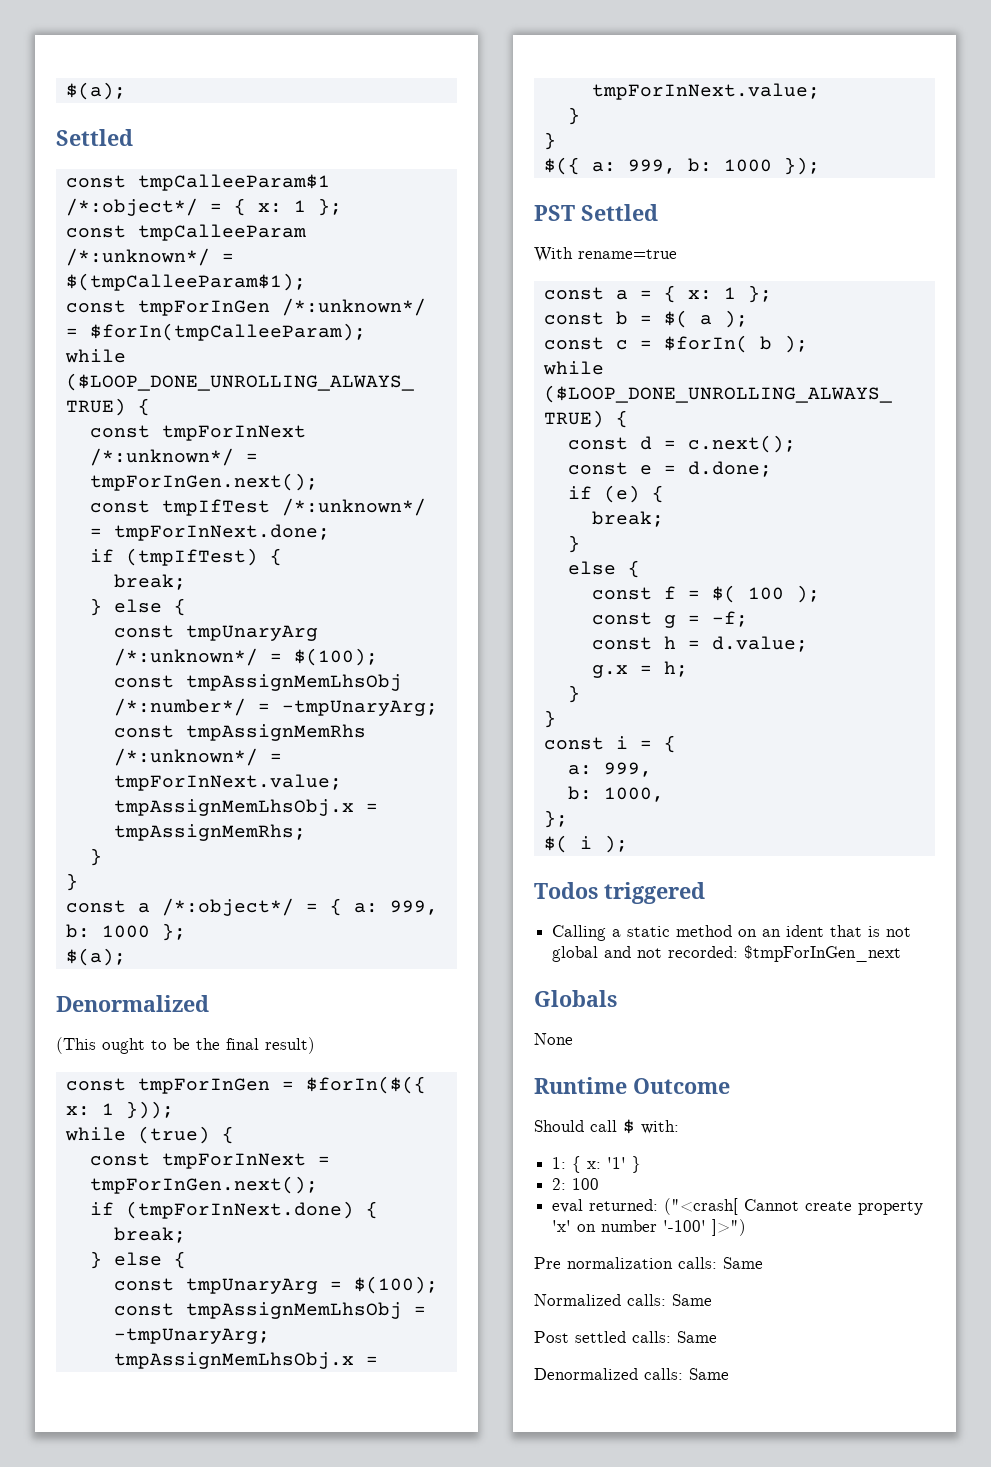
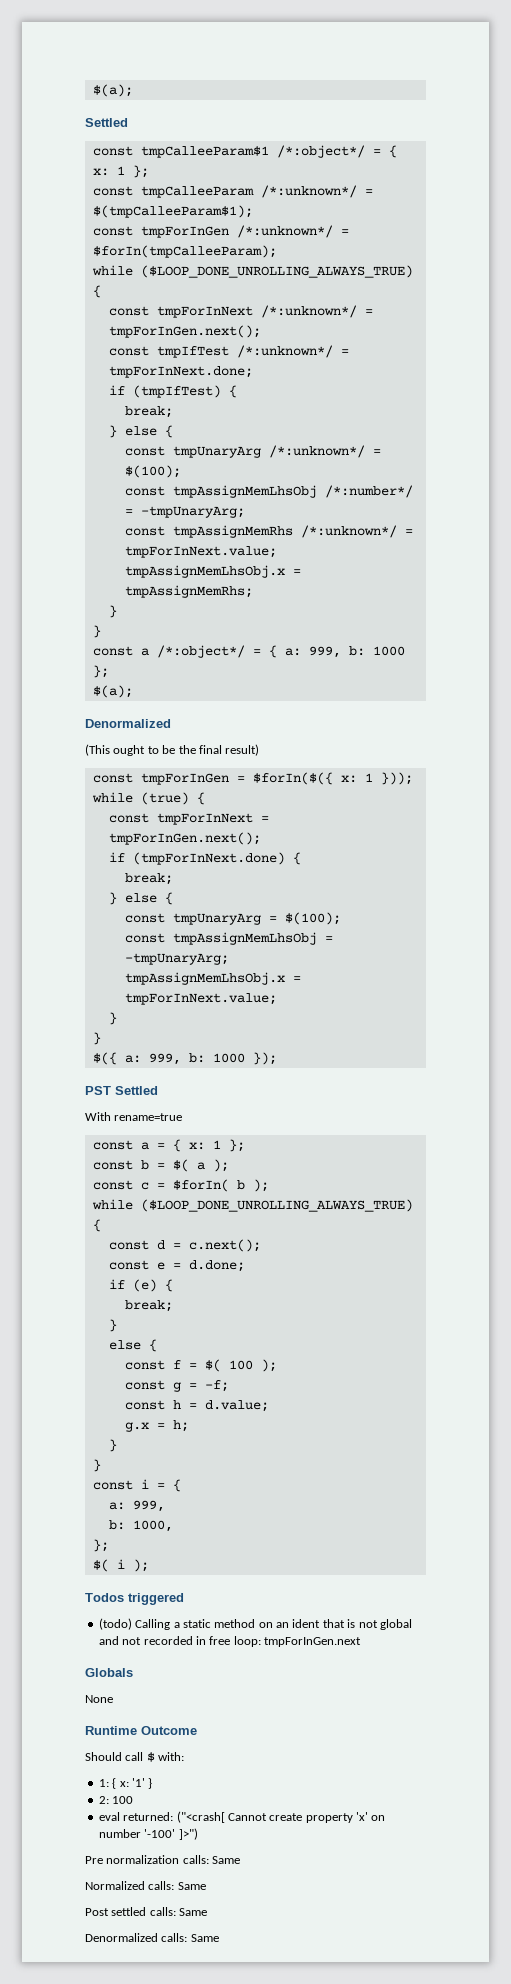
- Calling a static method on an ident that is not global and not recorded: $tmpForInGen_next
+ (todo) Calling a static method on an ident that is not global and not recorded in free loop: tmpForInGen.next

